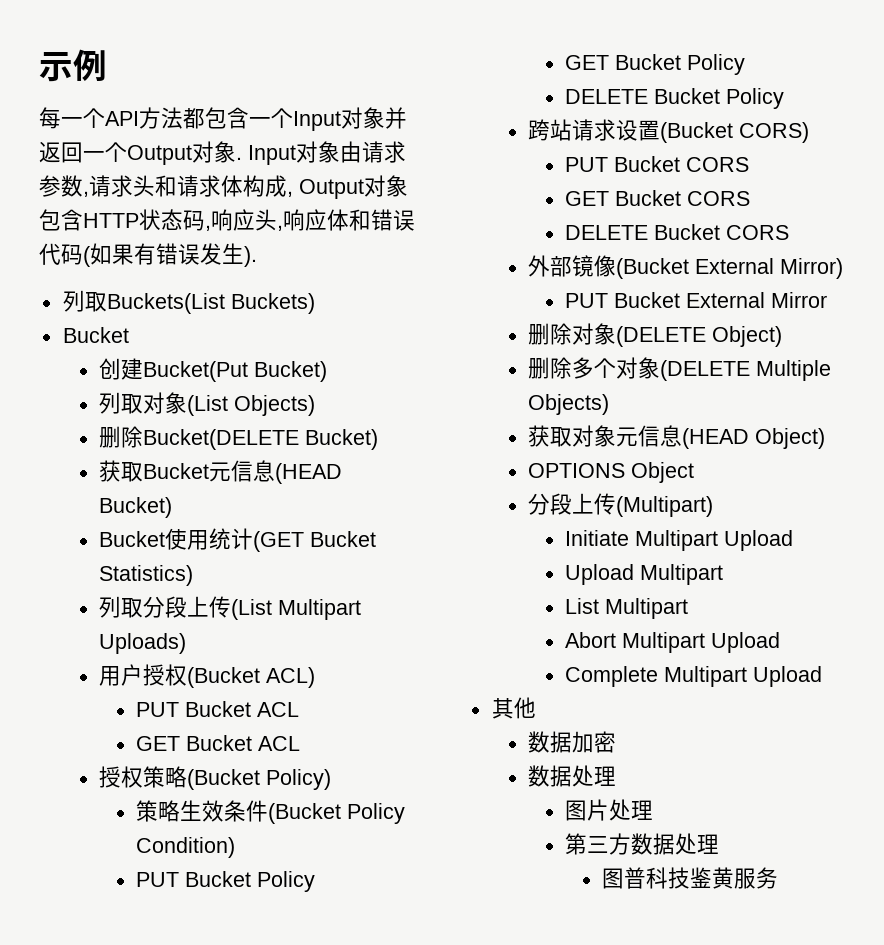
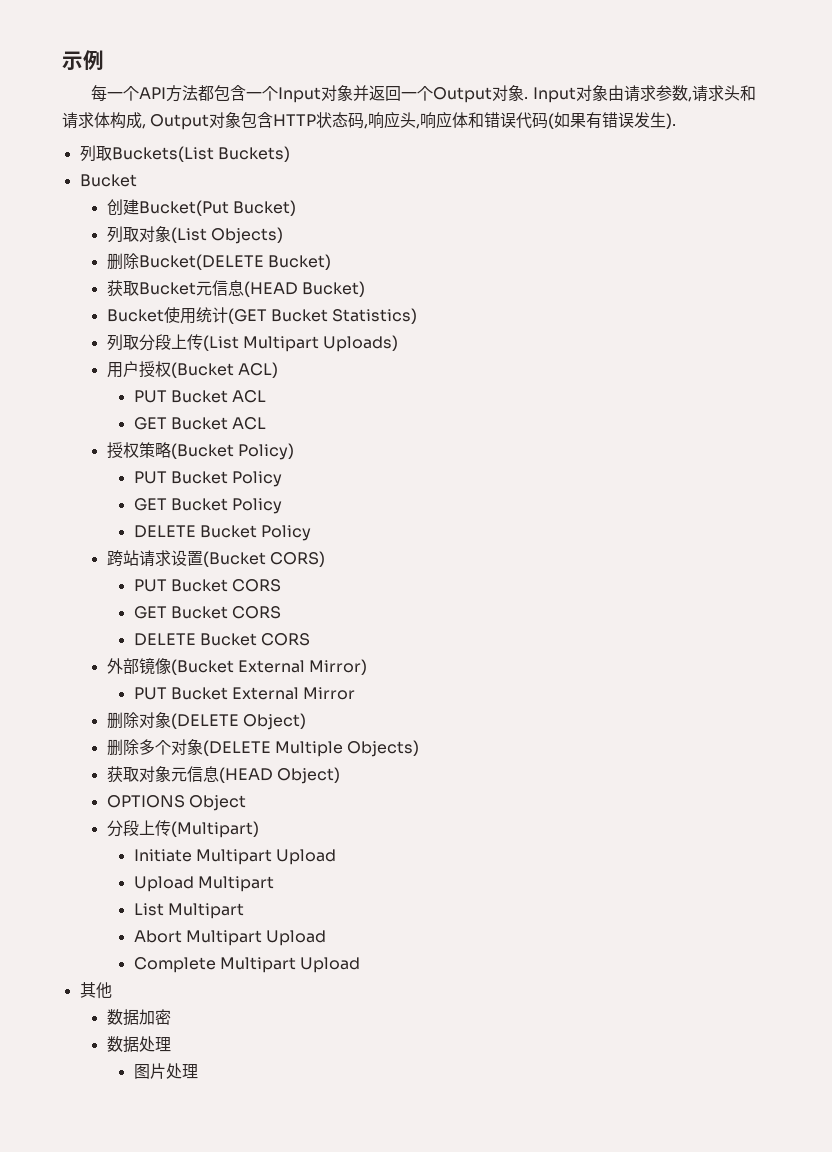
- 策略生效条件(Bucket Policy Condition)
- 第三方数据处理
- 图普科技鉴黄服务

